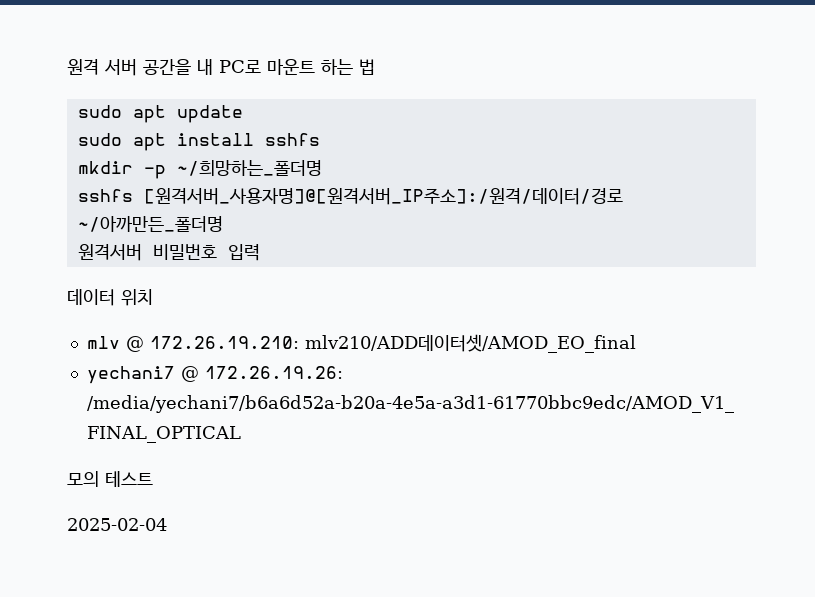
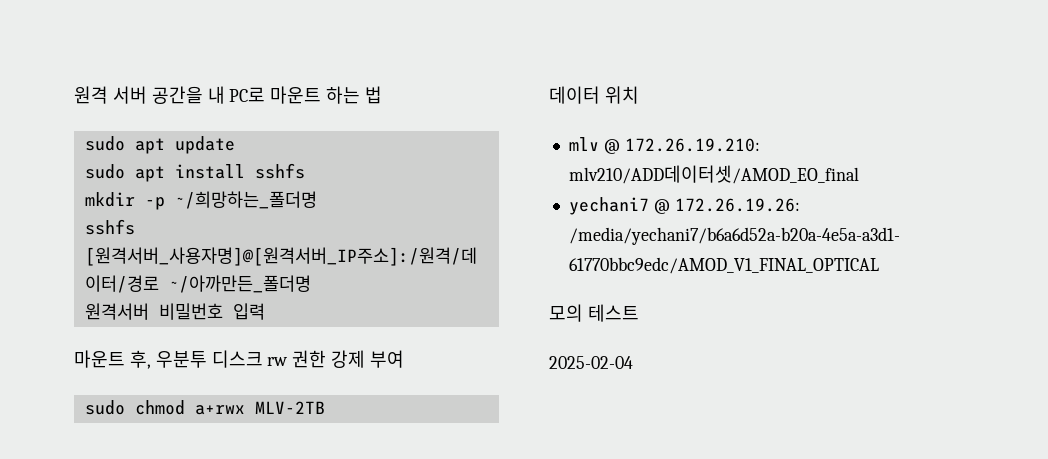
+ 마운트 후, 우분투 디스크 rw 권한 강제 부여
+ sudo chmod a+rwx MLV-2TB

